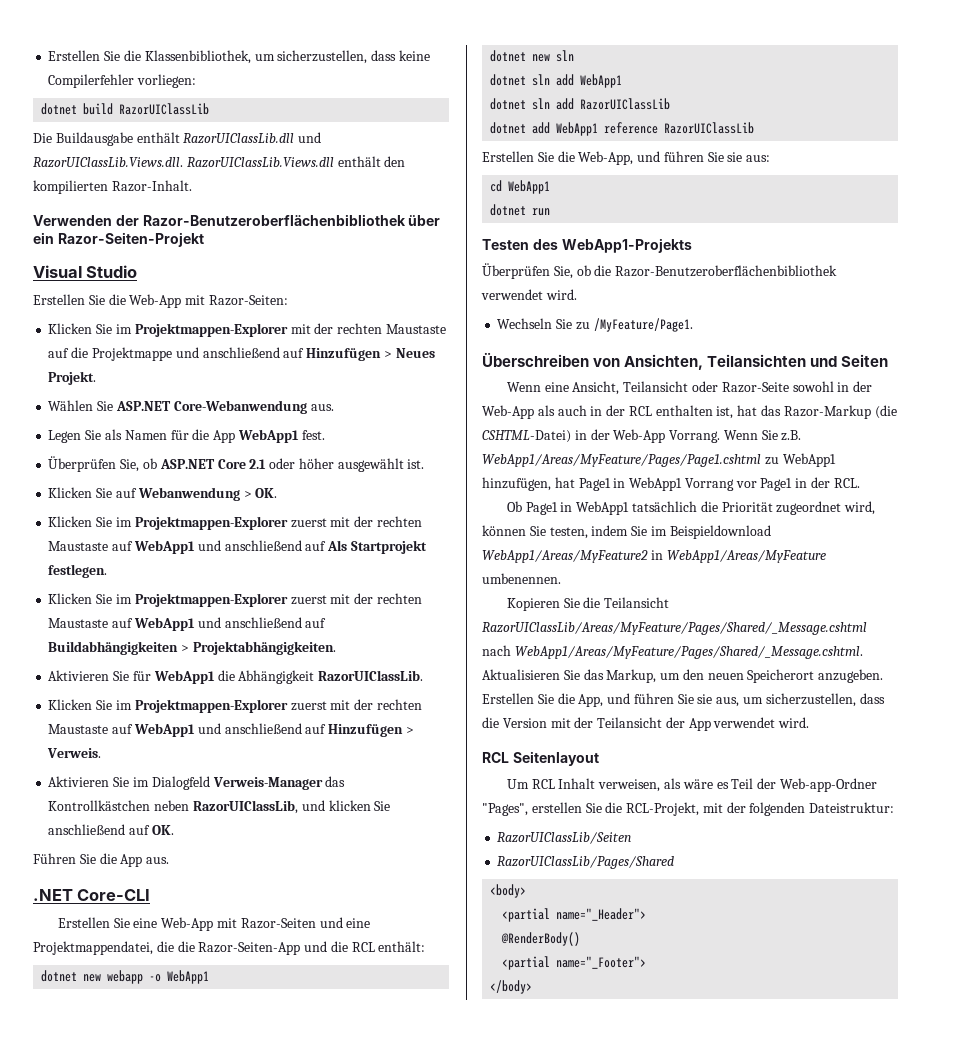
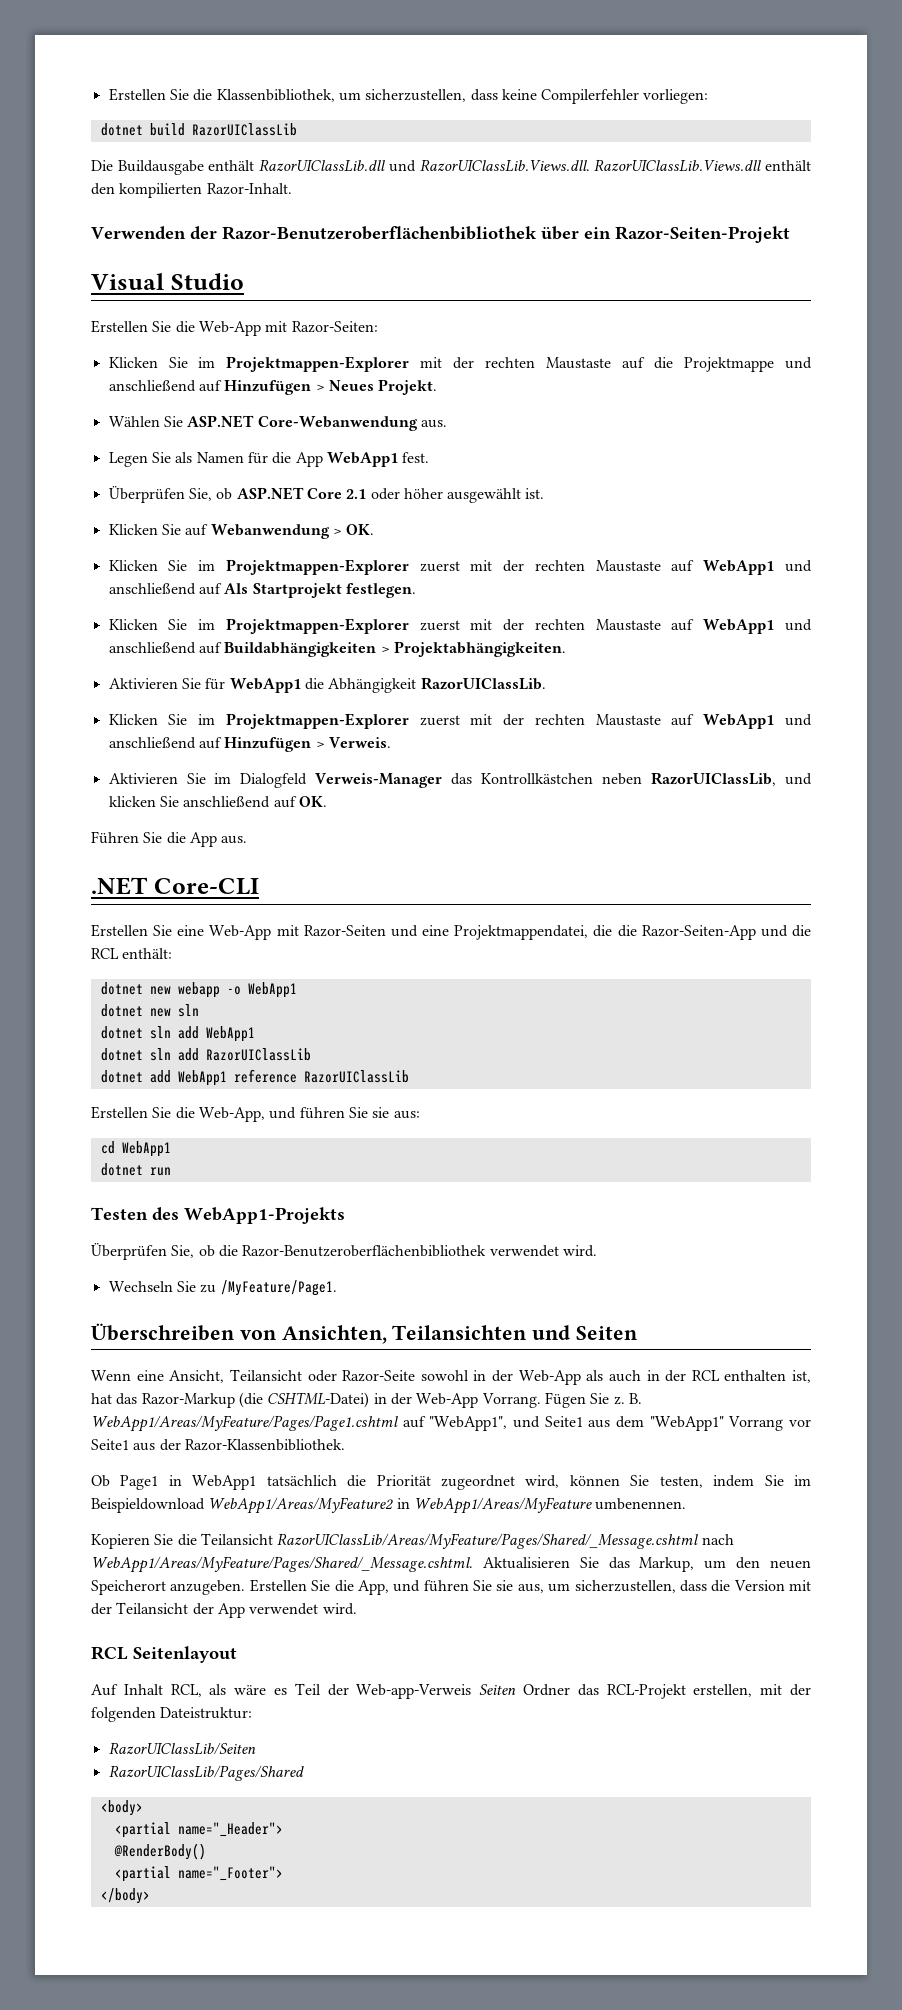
- Wenn Sie z.B. WebApp1/Areas/MyFeature/Pages/Page1.cshtml zu WebApp1 hinzufügen, hat Page1 in WebApp1 Vorrang vor Page1 in der RCL.
+ Fügen Sie z. B. WebApp1/Areas/MyFeature/Pages/Page1.cshtml auf "WebApp1", und Seite1 aus dem "WebApp1" Vorrang vor Seite1 aus der Razor-Klassenbibliothek.
- Um RCL Inhalt verweisen, als wäre es Teil der Web-app-Ordner "Pages", erstellen Sie die RCL-Projekt, mit der folgenden Dateistruktur:
+ Auf Inhalt RCL, als wäre es Teil der Web-app-Verweis Seiten Ordner das RCL-Projekt erstellen, mit der folgenden Dateistruktur:

